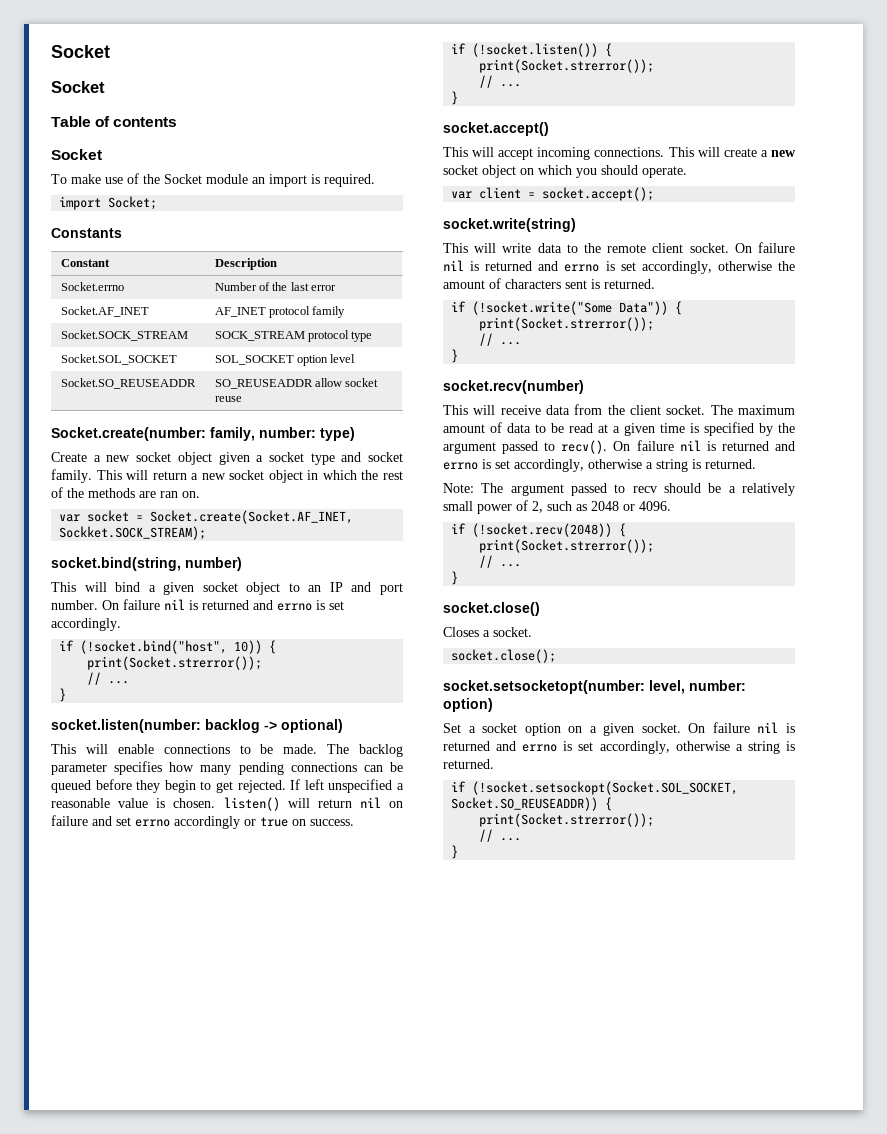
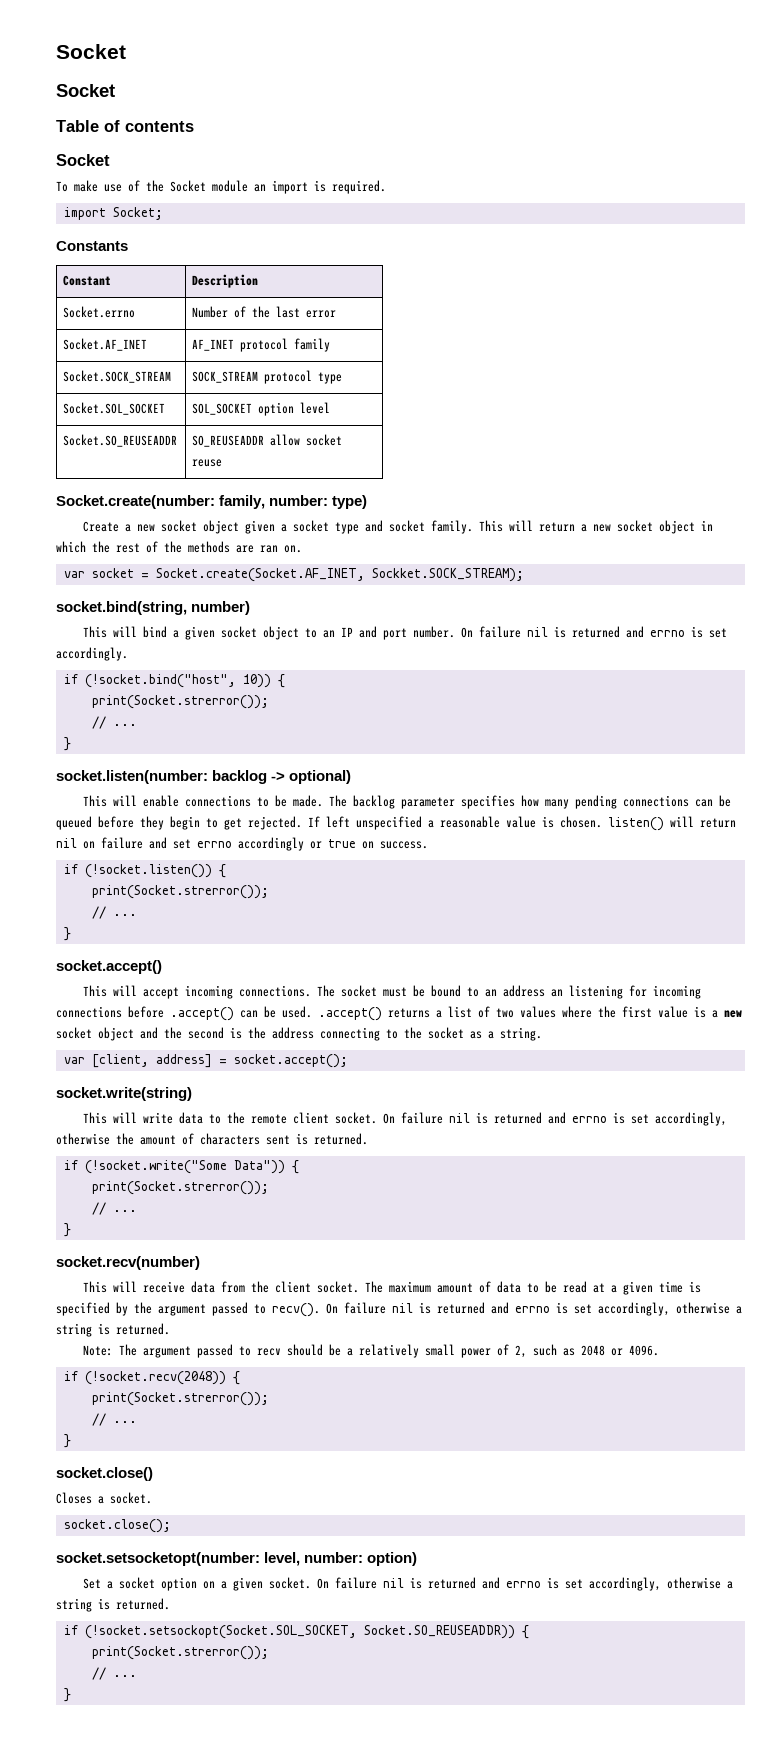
- This will create a new socket object on which you should operate.
- var client = socket.accept();
+ The socket must be bound to an address an listening for incoming connections before .accept() can be used. .accept() returns a list of two values where the first value is a new socket object and the second is the address connecting to the socket as a string.
+ var [client, address] = socket.accept();

